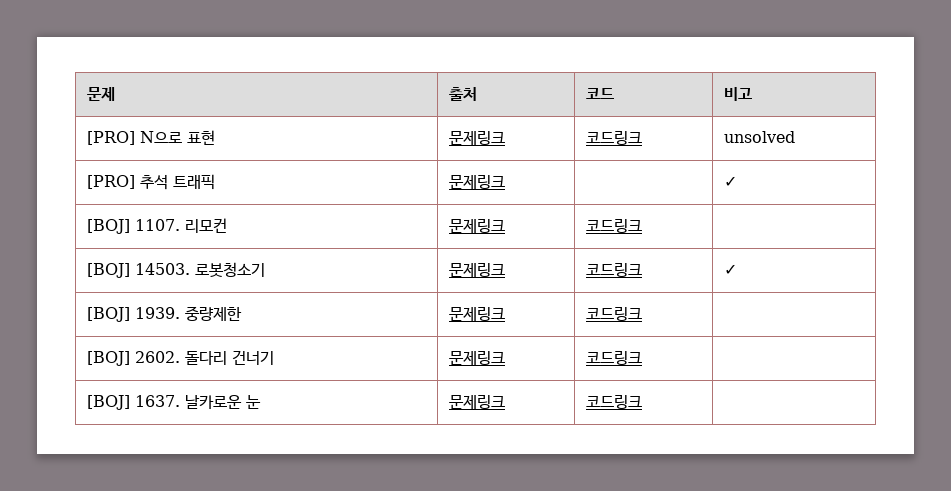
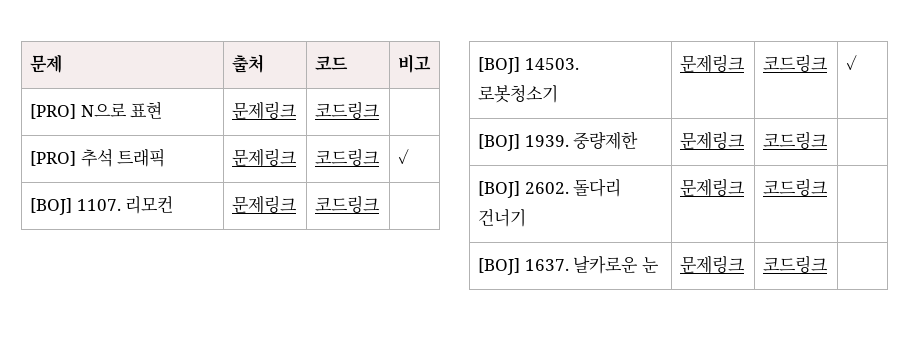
- [PRO] N으로 표현 | 문제링크 | 코드링크 | unsolved
+ [PRO] N으로 표현 | 문제링크 | 코드링크 |
- [PRO] 추석 트래픽 | 문제링크 | | ✓
+ [PRO] 추석 트래픽 | 문제링크 | 코드링크 | ✓

